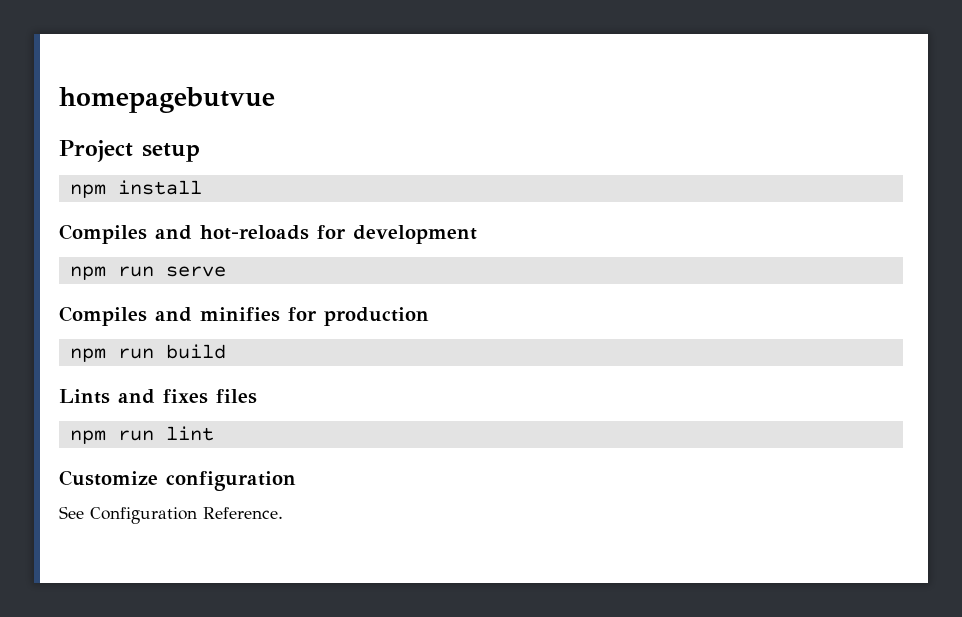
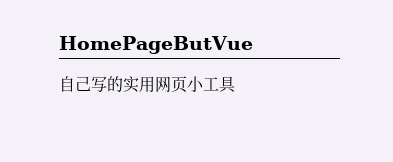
- homepagebutvue
- Project setup
- npm install
- Compiles and hot-reloads for development
- npm run serve
- Compiles and minifies for production
- npm run build
- Lints and fixes files
- npm run lint
- Customize configuration
- See Configuration Reference.
+ HomePageButVue
+ 自己写的实用网页小工具

